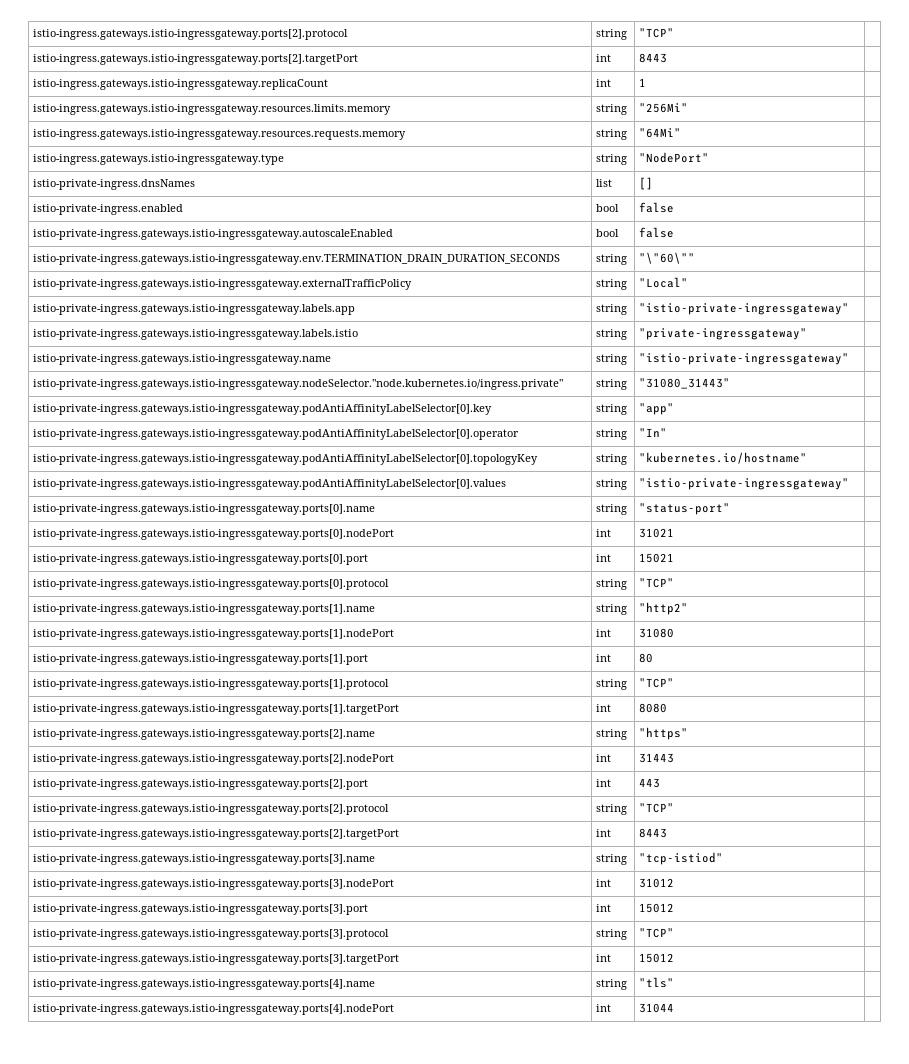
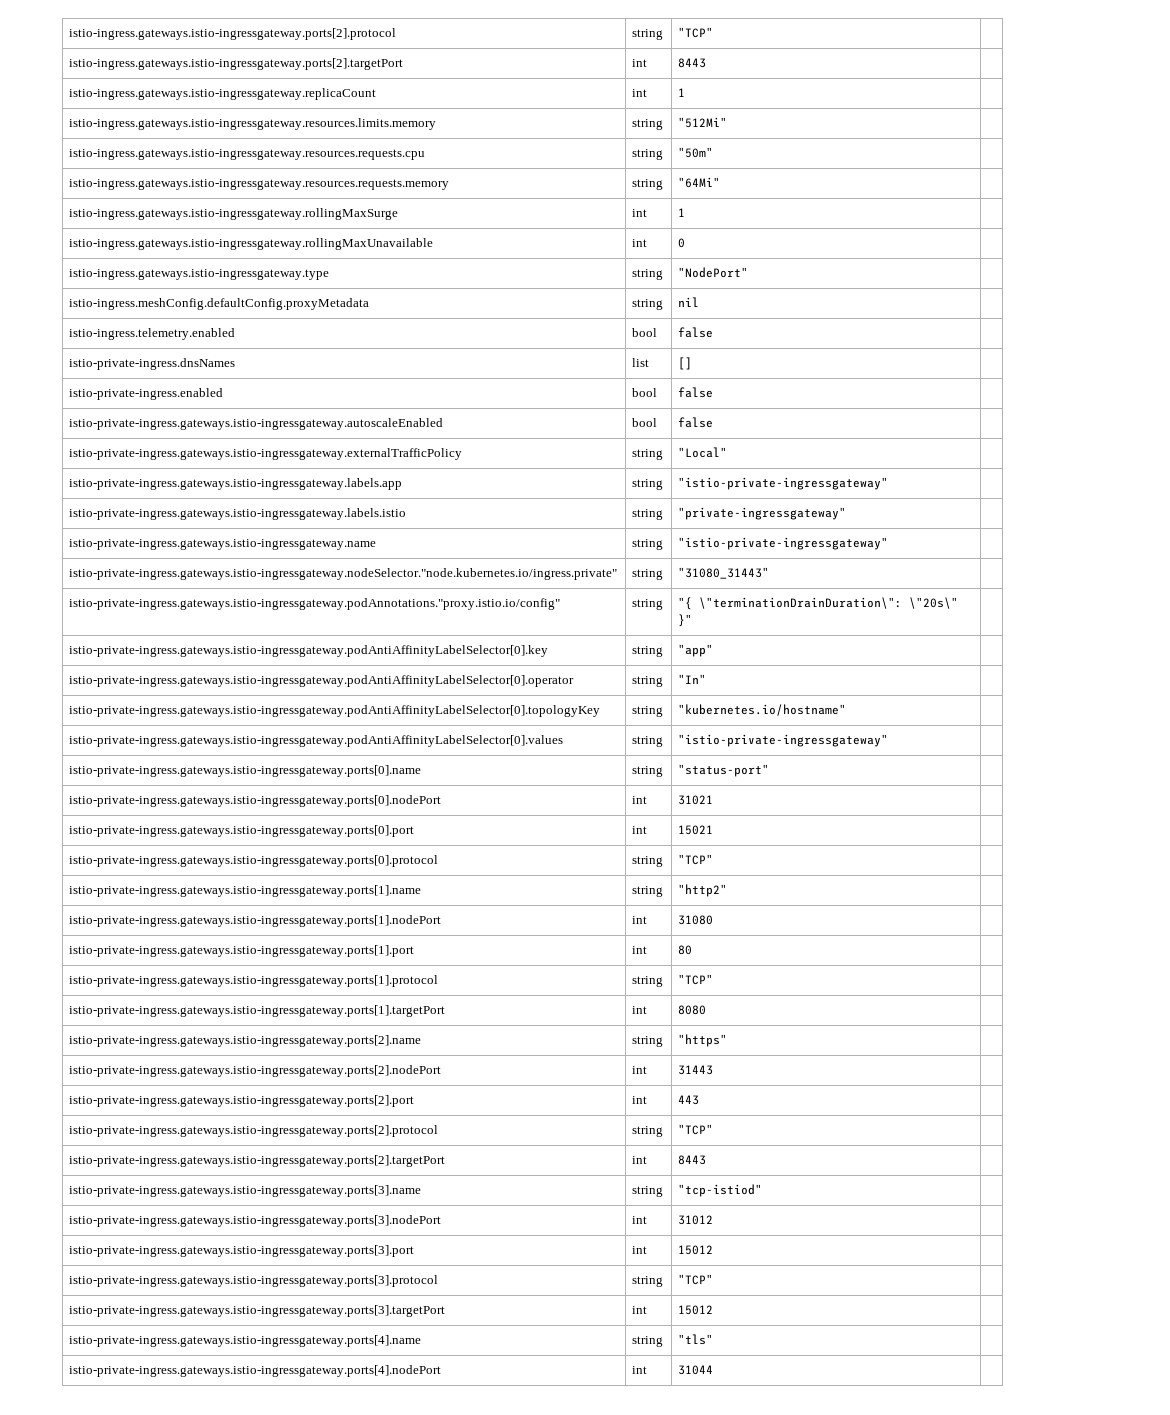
- istio-ingress.gateways.istio-ingressgateway.resources.limits.memory | string | "256Mi" |
+ istio-ingress.gateways.istio-ingressgateway.resources.limits.memory | string | "512Mi" |
+ istio-ingress.gateways.istio-ingressgateway.resources.requests.cpu | string | "50m" |
+ istio-ingress.gateways.istio-ingressgateway.rollingMaxSurge | int | 1 |
+ istio-ingress.gateways.istio-ingressgateway.rollingMaxUnavailable | int | 0 |
  istio-ingress.gateways.istio-ingressgateway.type | string | "NodePort" |
+ istio-ingress.meshConfig.defaultConfig.proxyMetadata | string | nil |
+ istio-ingress.telemetry.enabled | bool | false |
- istio-private-ingress.gateways.istio-ingressgateway.env.TERMINATION_DRAIN_DURATION_SECONDS | string | "\"60\"" |
+ istio-private-ingress.gateways.istio-ingressgateway.podAnnotations."proxy.istio.io/config" | string | "{ \"terminationDrainDuration\": \"20s\" }" |

